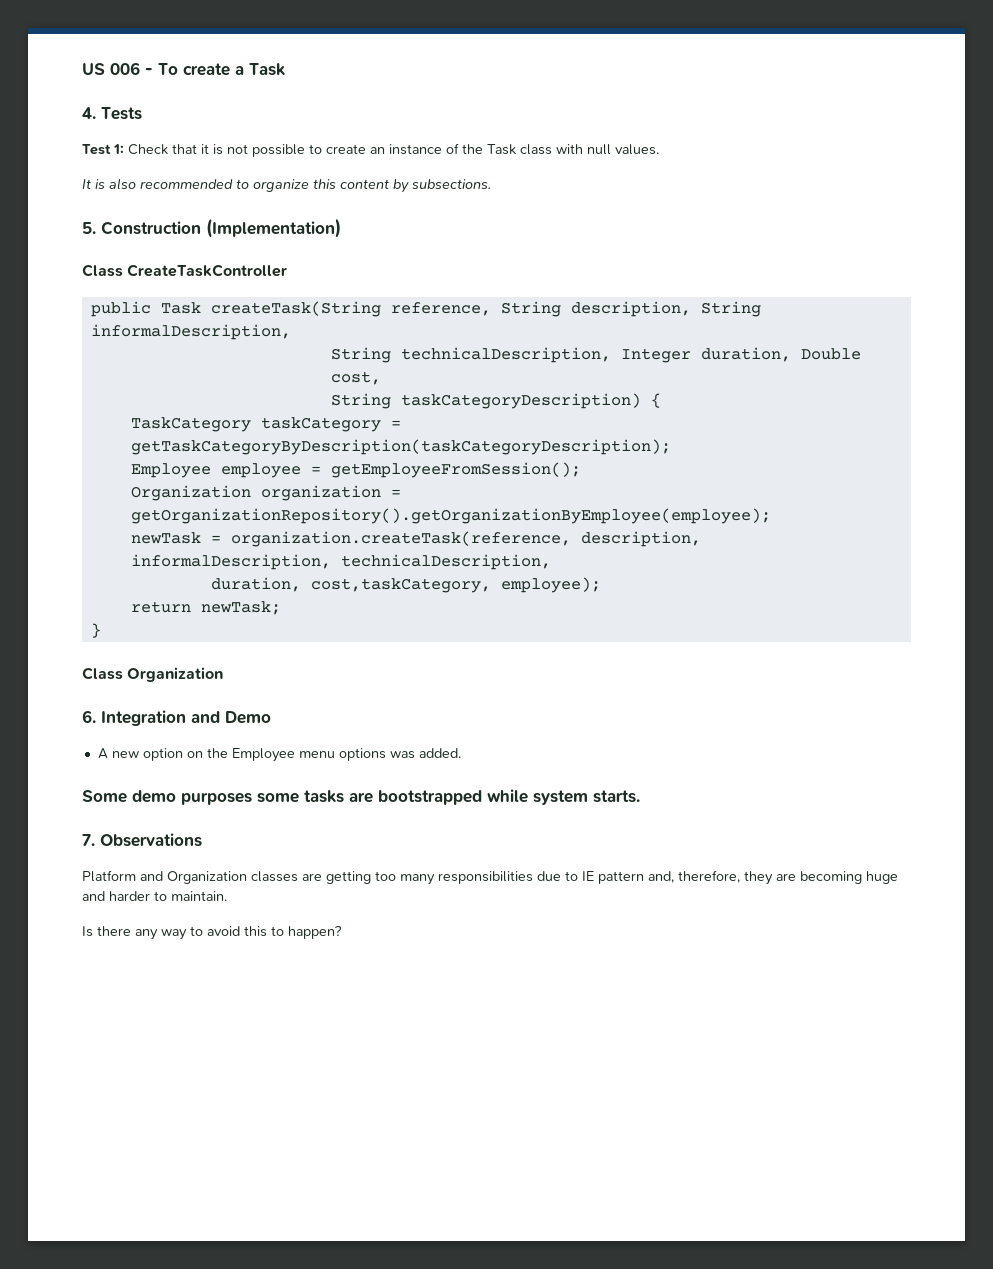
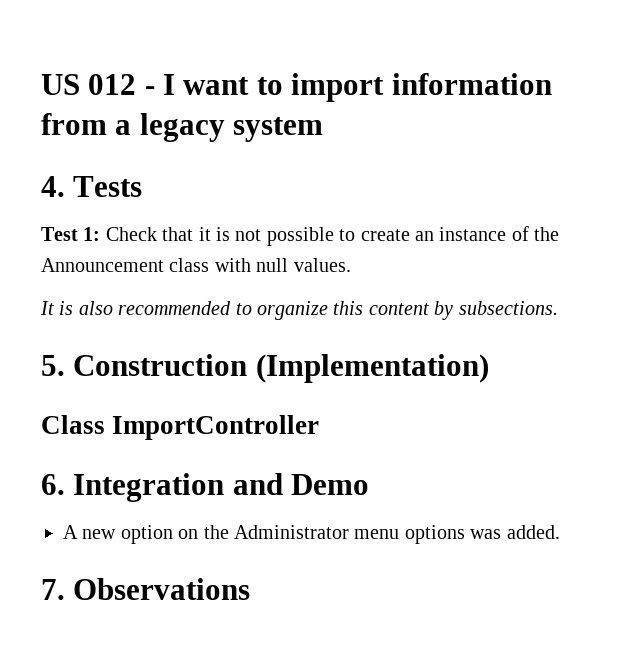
- US 006 - To create a Task
+ US 012 - I want to import information from a legacy system
- Test 1: Check that it is not possible to create an instance of the Task class with null values.
+ Test 1: Check that it is not possible to create an instance of the Announcement class with null values.
- Class CreateTaskController
- public Task createTask(String reference, String description, String informalDescription,
- String technicalDescription, Integer duration, Double cost,
- String taskCategoryDescription) {
- TaskCategory taskCategory = getTaskCategoryByDescription(taskCategoryDescription);
- Employee employee = getEmployeeFromSession();
- Organization organization = getOrganizationRepository().getOrganizationByEmployee(employee);
- newTask = organization.createTask(reference, description, informalDescription, technicalDescription,
- duration, cost,taskCategory, employee);
- return newTask;
- }
- Class Organization
+ Class ImportController
- A new option on the Employee menu options was added.
+ A new option on the Administrator menu options was added.
- Some demo purposes some tasks are bootstrapped while system starts.
  7. Observations
- Platform and Organization classes are getting too many responsibilities due to IE pattern and, therefore, they are becoming huge and harder to maintain.
- Is there any way to avoid this to happen?

